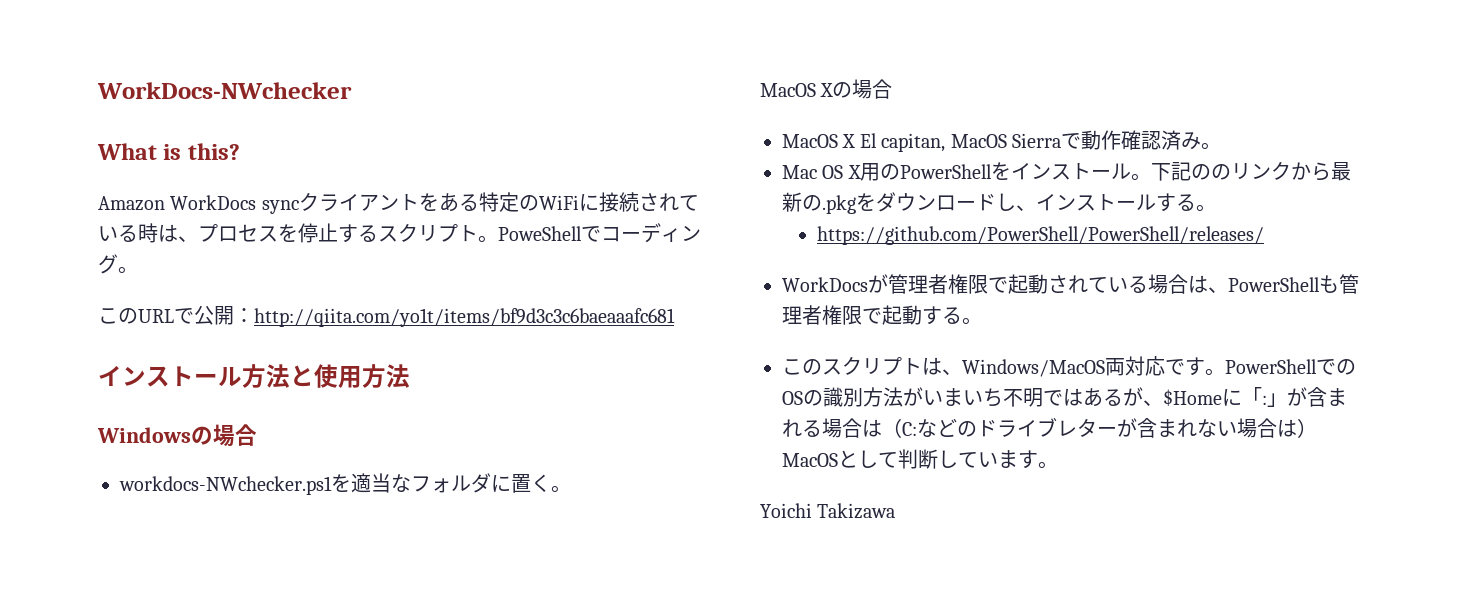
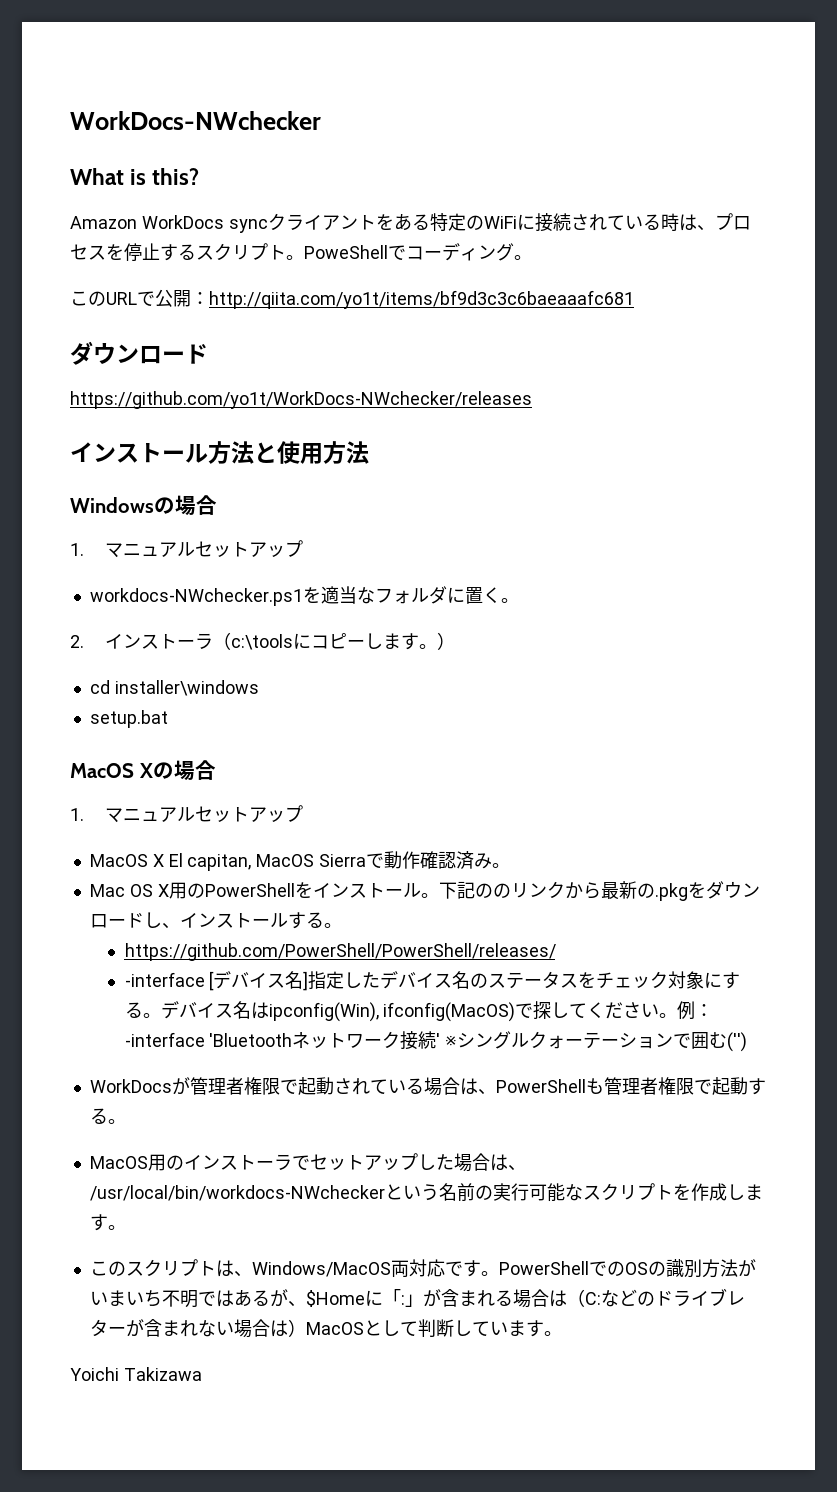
  このURLで公開：http://qiita.com/yo1t/items/bf9d3c3c6baeaaafc681
+ ダウンロード
+ https://github.com/yo1t/WorkDocs-NWchecker/releases
  Windowsの場合
+ 1.マニュアルセットアップ
+ 2.インストーラ（c:\toolsにコピーします。）
+ cd installer\windows
+ setup.bat
  MacOS Xの場合
+ 1.マニュアルセットアップ
+ -interface [デバイス名]指定したデバイス名のステータスをチェック対象にする。デバイス名はipconfig(Win), ifconfig(MacOS)で探してください。例：-interface 'Bluetoothネットワーク接続' ※シングルクォーテーションで囲む('')
+ MacOS用のインストーラでセットアップした場合は、/usr/local/bin/workdocs-NWcheckerという名前の実行可能なスクリプトを作成します。

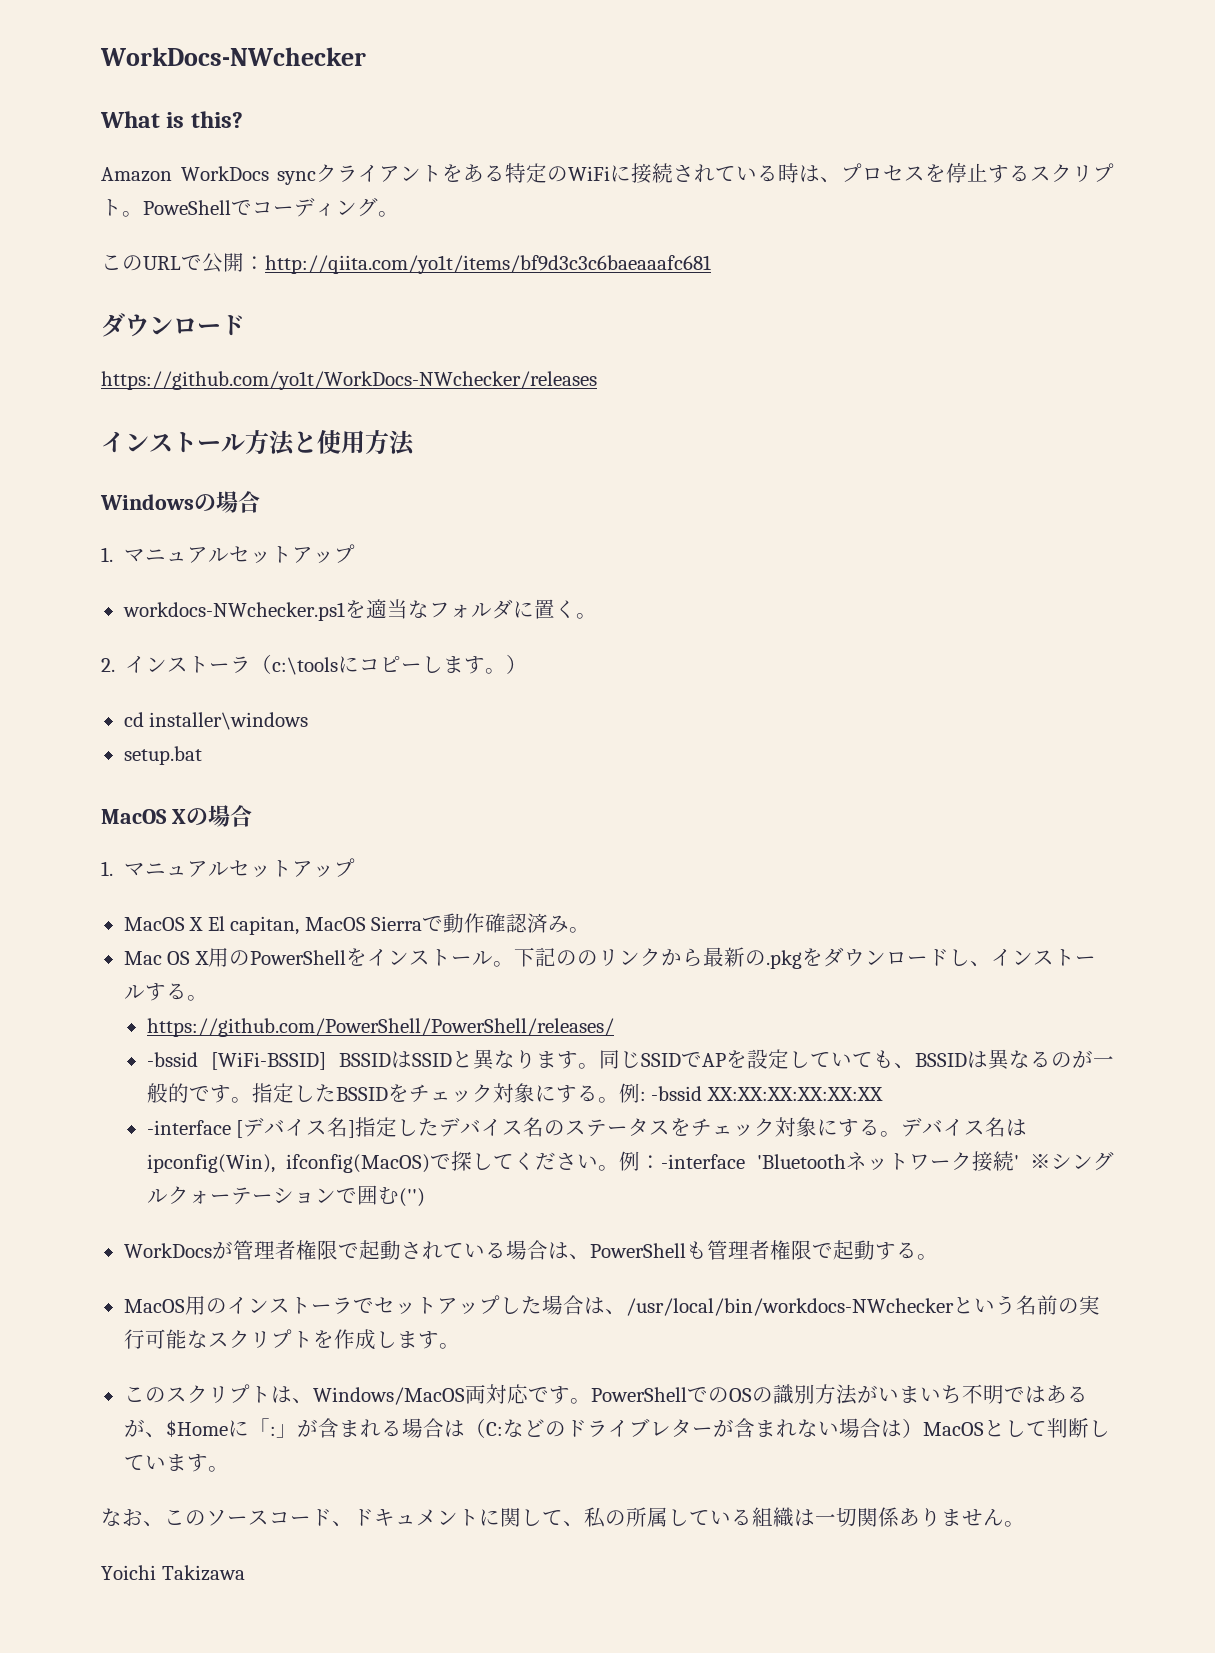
+ -bssid [WiFi-BSSID] BSSIDはSSIDと異なります。同じSSIDでAPを設定していても、BSSIDは異なるのが一般的です。指定したBSSIDをチェック対象にする。例: -bssid XX:XX:XX:XX:XX:XX
+ なお、このソースコード、ドキュメントに関して、私の所属している組織は一切関係ありません。

